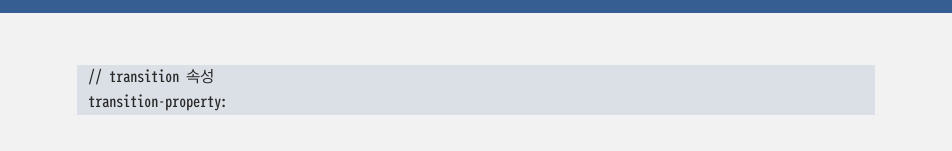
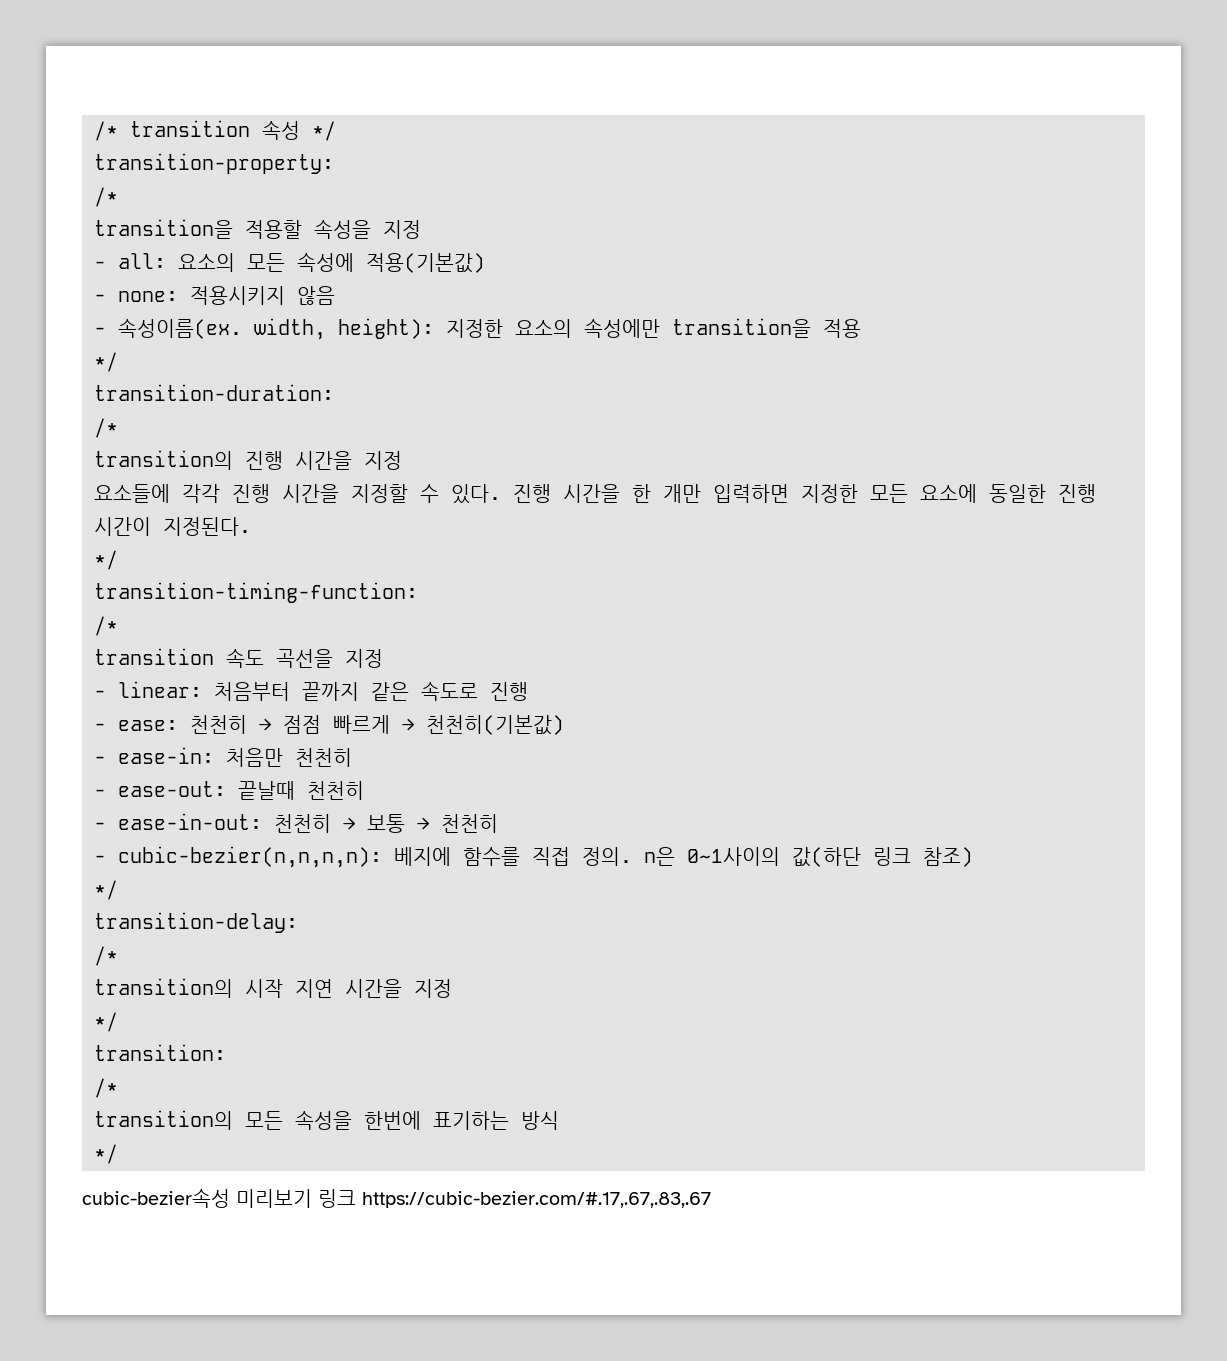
- // transition 속성
+ /* transition 속성 */
  transition-property:
+ /*
+ transition을 적용할 속성을 지정
+ - all: 요소의 모든 속성에 적용(기본값)
+ - none: 적용시키지 않음
+ - 속성이름(ex. width, height): 지정한 요소의 속성에만 transition을 적용
+ */
+ transition-duration:
+ /*
+ transition의 진행 시간을 지정
+ 요소들에 각각 진행 시간을 지정할 수 있다. 진행 시간을 한 개만 입력하면 지정한 모든 요소에 동일한 진행 시간이 지정된다.
+ */
+ transition-timing-function:
+ /*
+ transition 속도 곡선을 지정
+ - linear: 처음부터 끝까지 같은 속도로 진행
+ - ease: 천천히 → 점점 빠르게 → 천천히(기본값)
+ - ease-in: 처음만 천천히
+ - ease-out: 끝날때 천천히
+ - ease-in-out: 천천히 → 보통 → 천천히
+ - cubic-bezier(n,n,n,n): 베지에 함수를 직접 정의. n은 0~1사이의 값(하단 링크 참조)
+ */
+ transition-delay:
+ /*
+ transition의 시작 지연 시간을 지정
+ */
+ transition:
+ /*
+ transition의 모든 속성을 한번에 표기하는 방식
+ */
+ cubic-bezier속성 미리보기 링크 https://cubic-bezier.com/#.17,.67,.83,.67

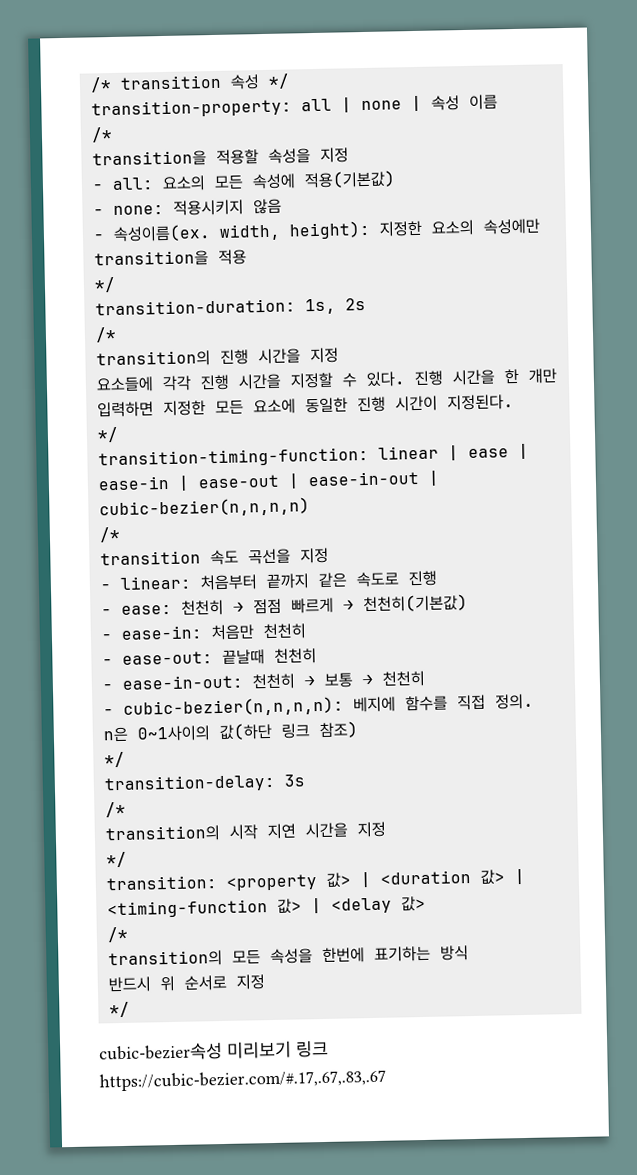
- transition-property:
+ transition-property: all | none | 속성 이름
- transition-duration:
+ transition-duration: 1s, 2s
- transition-timing-function:
+ transition-timing-function: linear | ease | ease-in | ease-out | ease-in-out | cubic-bezier(n,n,n,n)
- transition-delay:
+ transition-delay: 3s
- transition:
+ transition: <property 값> | <duration 값> | <timing-function 값> | <delay 값>
+ 반드시 위 순서로 지정

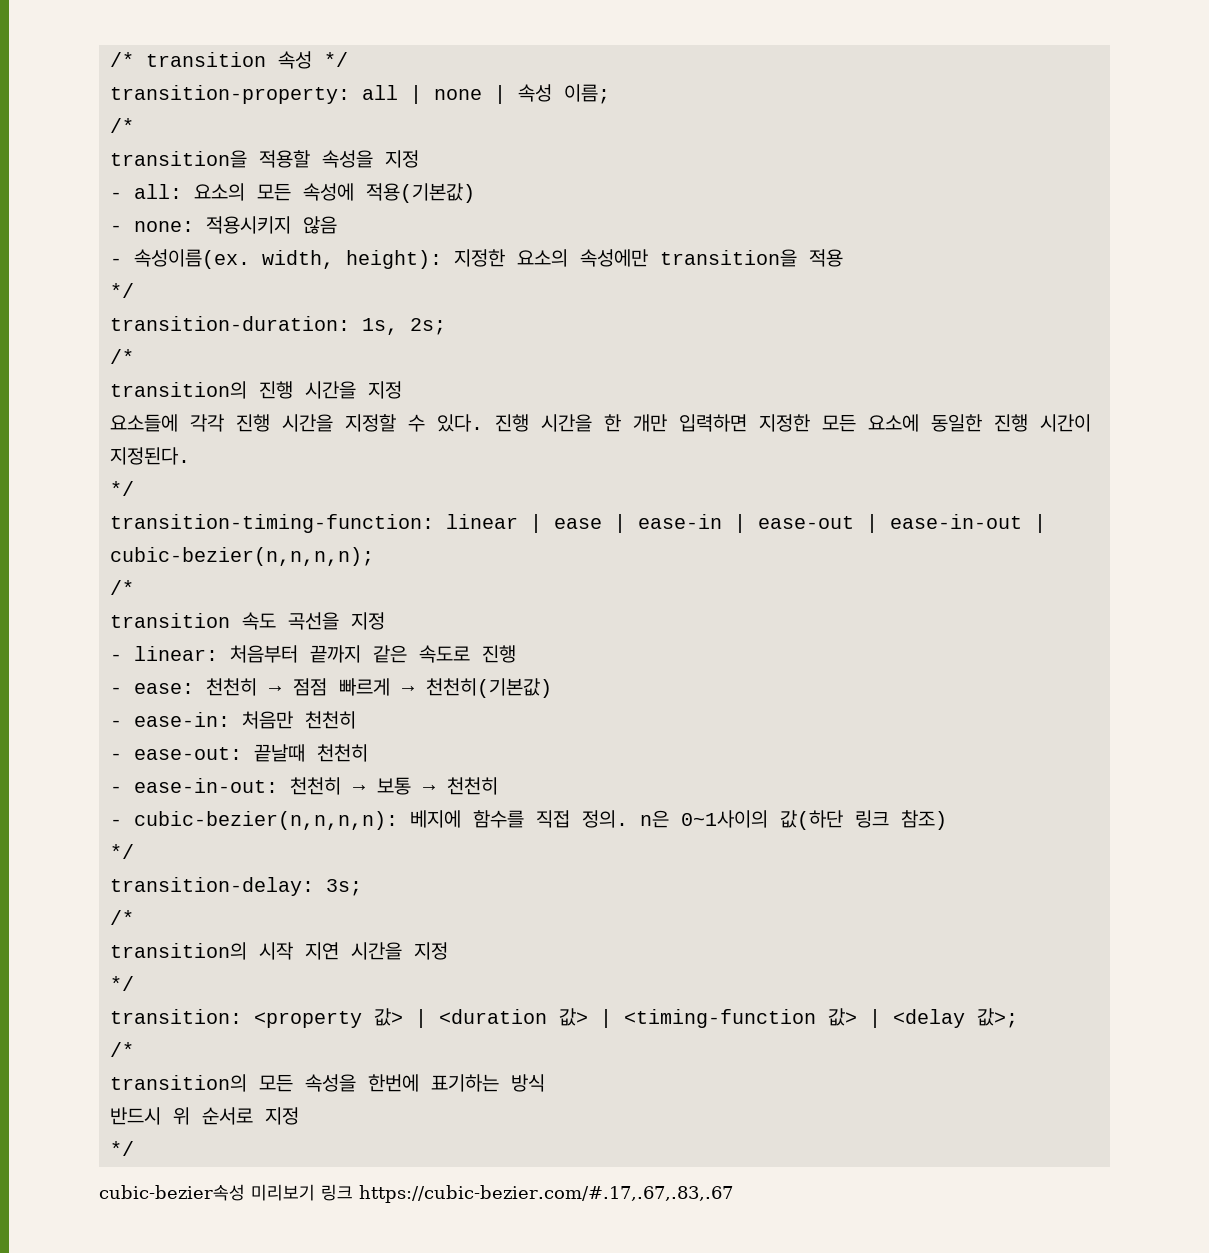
- transition-property: all | none | 속성 이름
+ transition-property: all | none | 속성 이름;
- transition-duration: 1s, 2s
+ transition-duration: 1s, 2s;
- transition-timing-function: linear | ease | ease-in | ease-out | ease-in-out | cubic-bezier(n,n,n,n)
+ transition-timing-function: linear | ease | ease-in | ease-out | ease-in-out | cubic-bezier(n,n,n,n);
- transition-delay: 3s
+ transition-delay: 3s;
- transition: <property 값> | <duration 값> | <timing-function 값> | <delay 값>
+ transition: <property 값> | <duration 값> | <timing-function 값> | <delay 값>;

